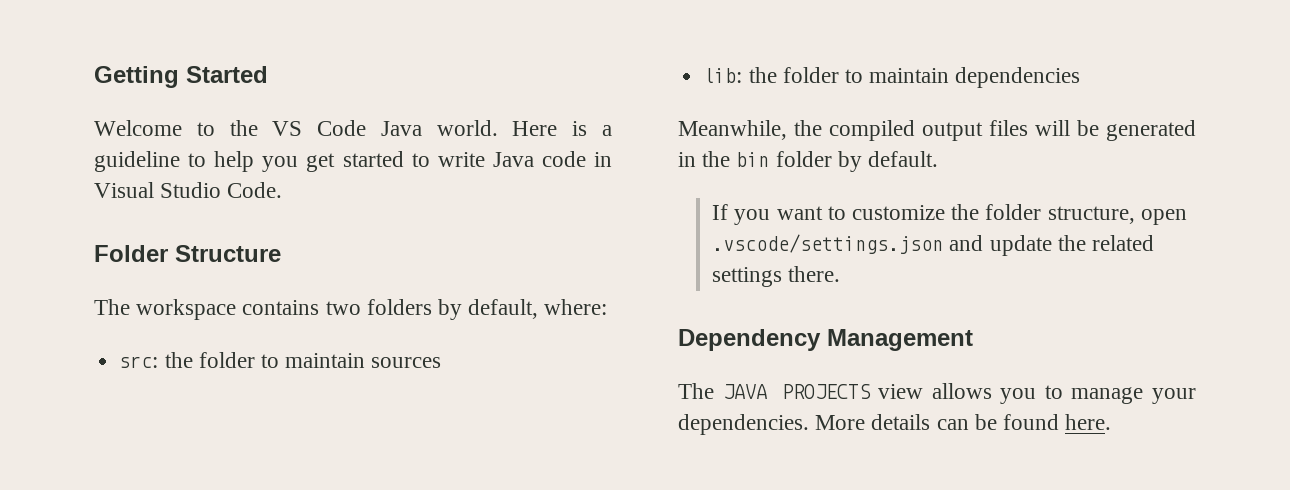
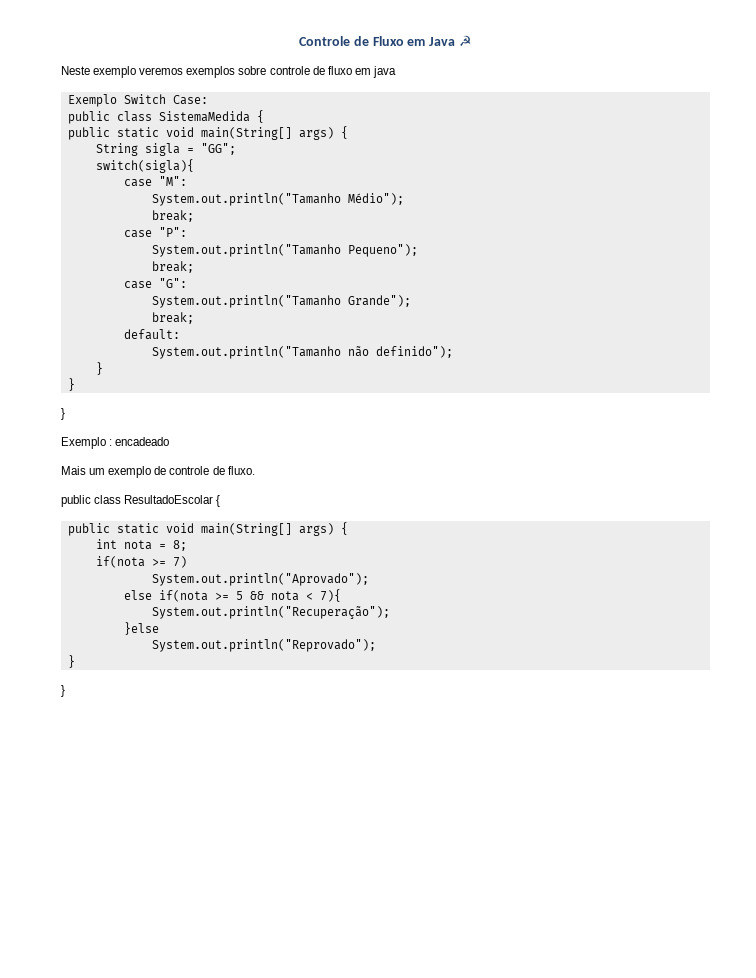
- Getting Started
- Welcome to the VS Code Java world. Here is a guideline to help you get started to write Java code in Visual Studio Code.
- Folder Structure
- The workspace contains two folders by default, where:
- src: the folder to maintain sources
- lib: the folder to maintain dependencies
- Meanwhile, the compiled output files will be generated in the bin folder by default.
- If you want to customize the folder structure, open .vscode/settings.json and update the related settings there.
- Dependency Management
- The JAVA PROJECTS view allows you to manage your dependencies. More details can be found here.
+ Controle de Fluxo em Java ☭
+ Neste exemplo veremos exemplos sobre controle de fluxo em java
+ Exemplo Switch Case:
+ public class SistemaMedida {
+ public static void main(String[] args) {
+ String sigla = "GG";
+ switch(sigla){
+ case "M":
+ System.out.println("Tamanho Médio");
+ break;
+ case "P":
+ System.out.println("Tamanho Pequeno");
+ break;
+ case "G":
+ System.out.println("Tamanho Grande");
+ break;
+ default:
+ System.out.println("Tamanho não definido");
+ }
+ }
+ }
+ Exemplo : encadeado
+ Mais um exemplo de controle de fluxo.
+ public class ResultadoEscolar {
+ public static void main(String[] args) {
+ int nota = 8;
+ if(nota >= 7)
+ System.out.println("Aprovado");
+ else if(nota >= 5 && nota < 7){
+ System.out.println("Recuperação");
+ }else
+ System.out.println("Reprovado");
+ }
+ }

